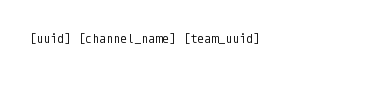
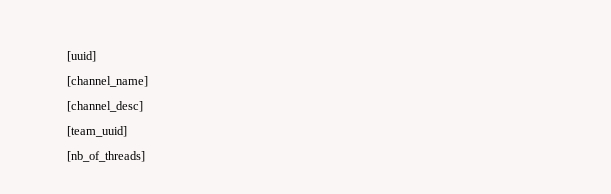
- [uuid] [channel_name] [team_uuid]
+ [uuid]
+ [channel_name]
+ [channel_desc]
+ [team_uuid]
+ [nb_of_threads]

